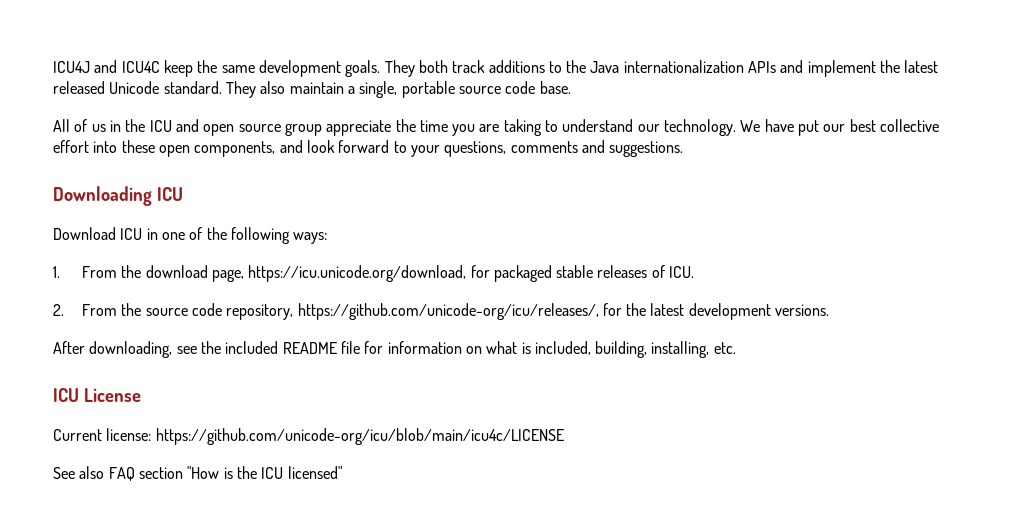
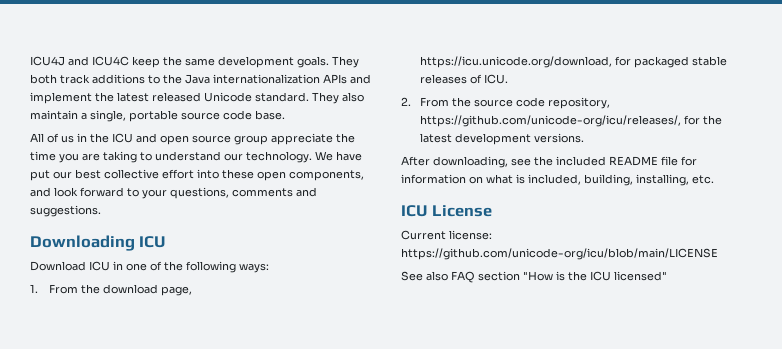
- Current license: https://github.com/unicode-org/icu/blob/main/icu4c/LICENSE
+ Current license: https://github.com/unicode-org/icu/blob/main/LICENSE

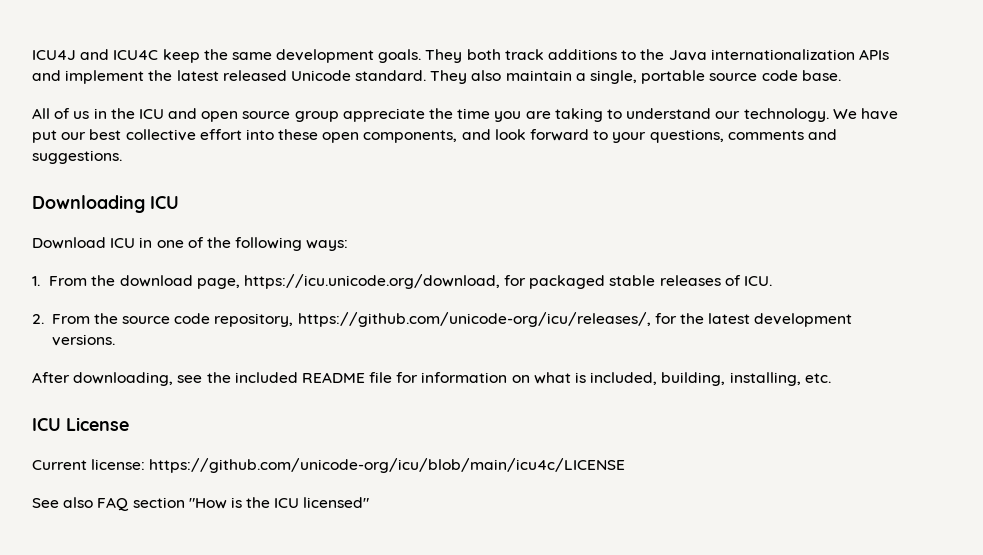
- Current license: https://github.com/unicode-org/icu/blob/main/LICENSE
+ Current license: https://github.com/unicode-org/icu/blob/main/icu4c/LICENSE

